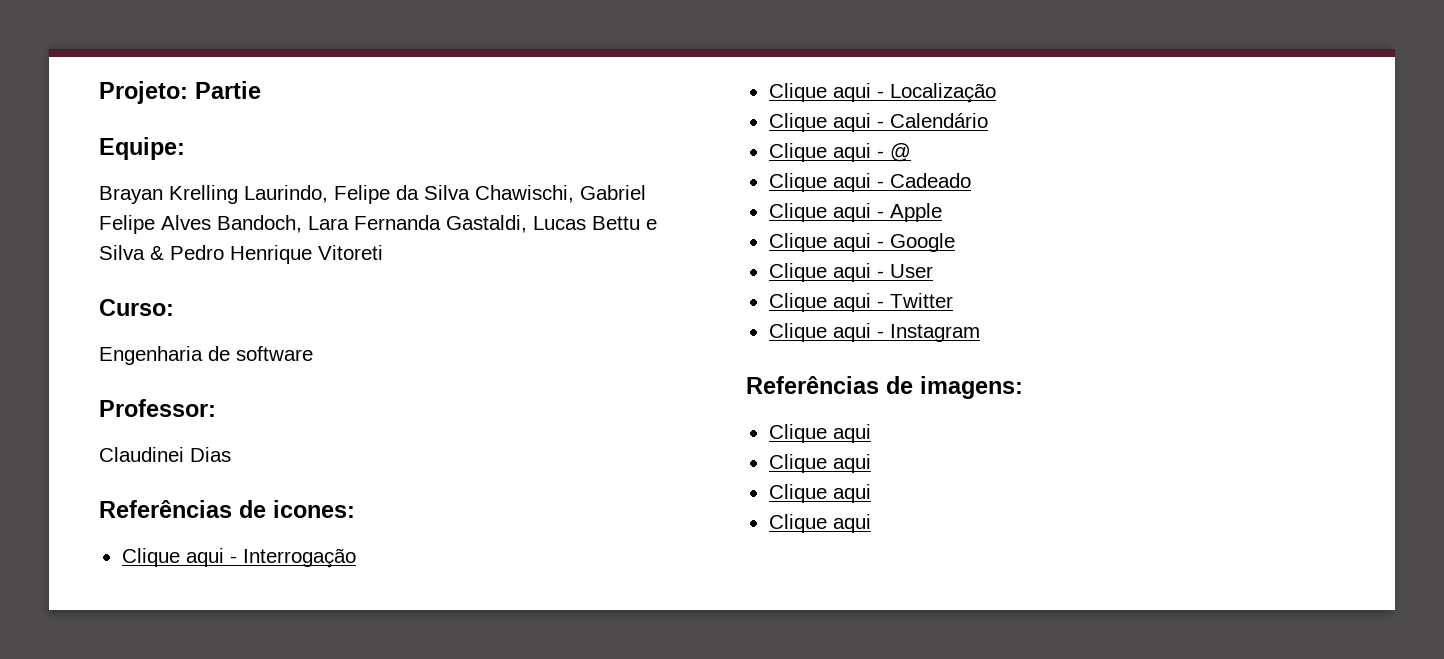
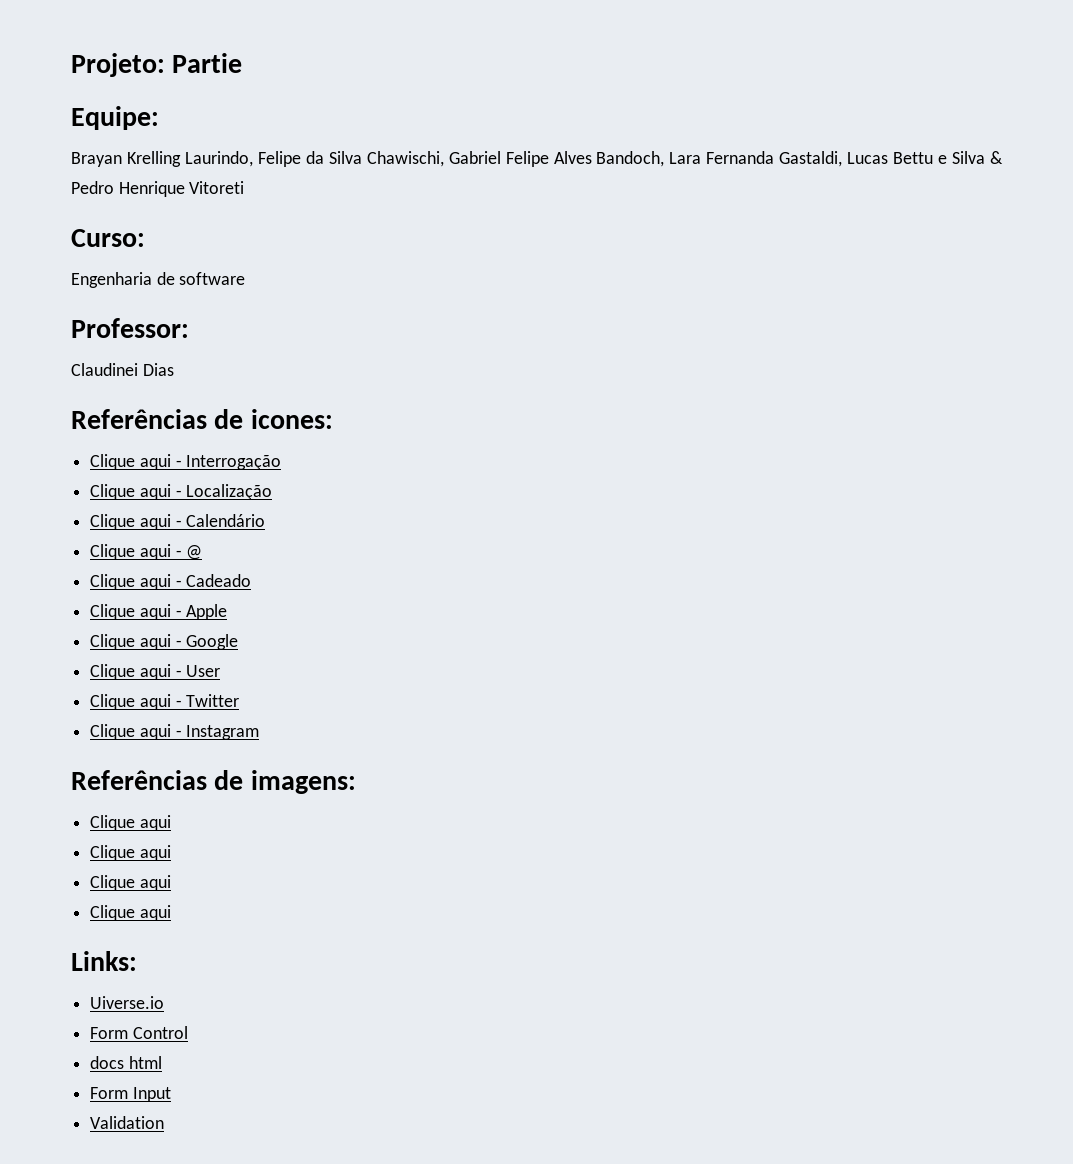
+ Links:
+ Uiverse.io
+ Form Control
+ docs html
+ Form Input
+ Validation

